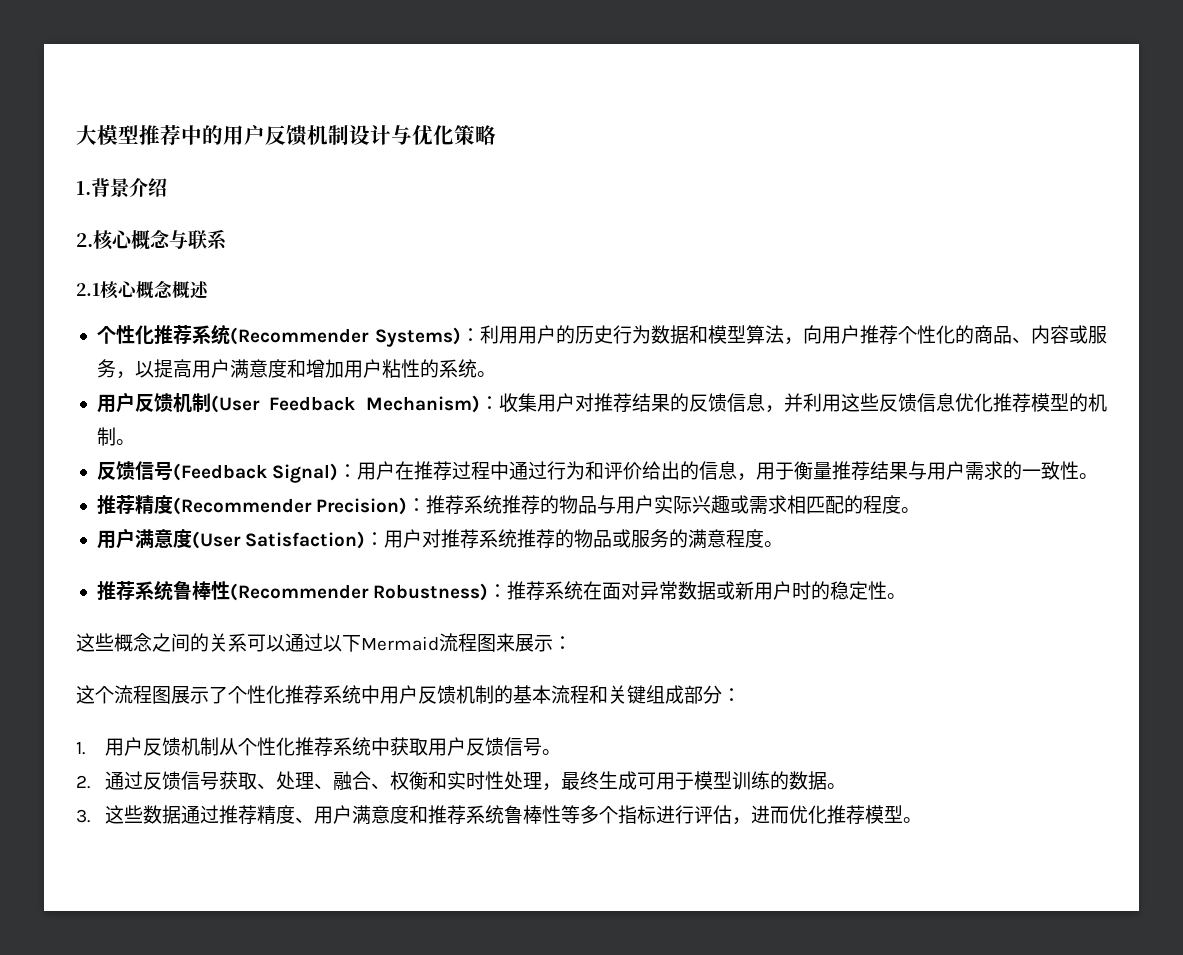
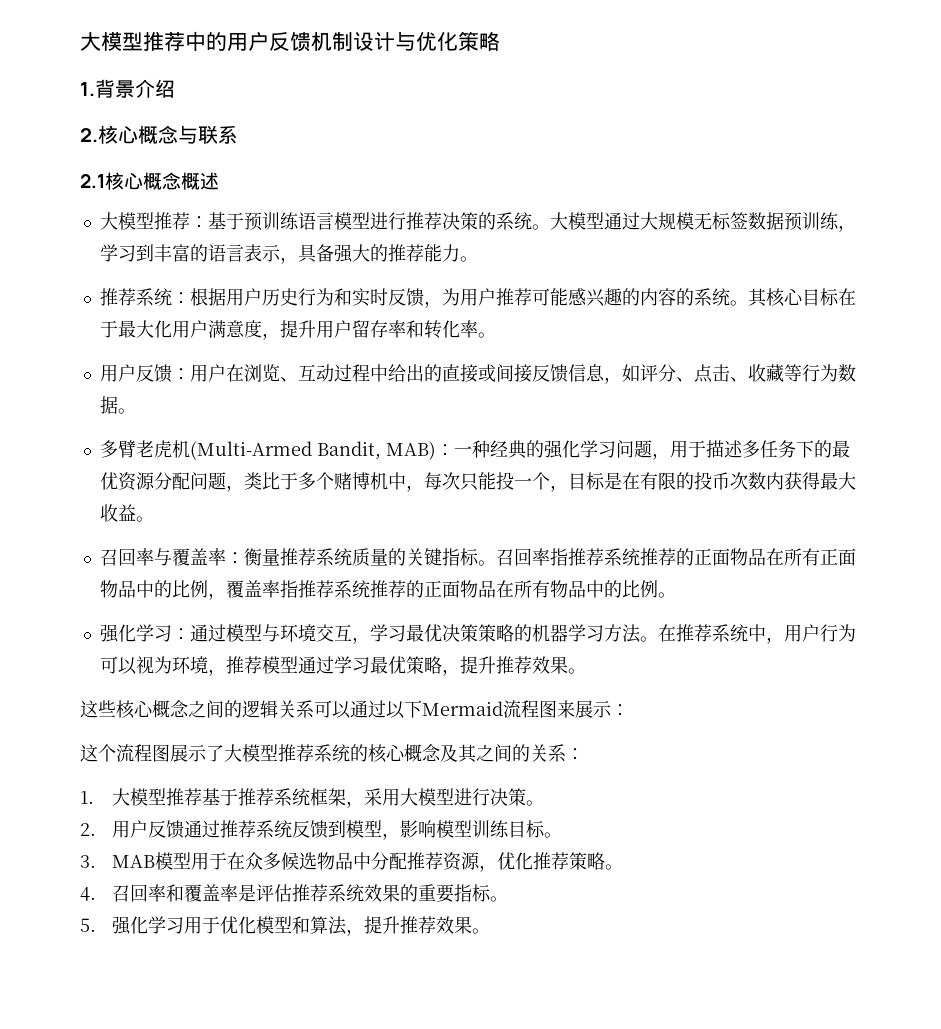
- 个性化推荐系统(Recommender Systems)：利用用户的历史行为数据和模型算法，向用户推荐个性化的商品、内容或服务，以提高用户满意度和增加用户粘性的系统。
- 用户反馈机制(User Feedback Mechanism)：收集用户对推荐结果的反馈信息，并利用这些反馈信息优化推荐模型的机制。
- 反馈信号(Feedback Signal)：用户在推荐过程中通过行为和评价给出的信息，用于衡量推荐结果与用户需求的一致性。
- 推荐精度(Recommender Precision)：推荐系统推荐的物品与用户实际兴趣或需求相匹配的程度。
- 用户满意度(User Satisfaction)：用户对推荐系统推荐的物品或服务的满意程度。
- 推荐系统鲁棒性(Recommender Robustness)：推荐系统在面对异常数据或新用户时的稳定性。
+ 大模型推荐：基于预训练语言模型进行推荐决策的系统。大模型通过大规模无标签数据预训练，学习到丰富的语言表示，具备强大的推荐能力。
+ 推荐系统：根据用户历史行为和实时反馈，为用户推荐可能感兴趣的内容的系统。其核心目标在于最大化用户满意度，提升用户留存率和转化率。
+ 用户反馈：用户在浏览、互动过程中给出的直接或间接反馈信息，如评分、点击、收藏等行为数据。
+ 多臂老虎机(Multi-Armed Bandit, MAB)：一种经典的强化学习问题，用于描述多任务下的最优资源分配问题，类比于多个赌博机中，每次只能投一个，目标是在有限的投币次数内获得最大收益。
+ 召回率与覆盖率：衡量推荐系统质量的关键指标。召回率指推荐系统推荐的正面物品在所有正面物品中的比例，覆盖率指推荐系统推荐的正面物品在所有物品中的比例。
+ 强化学习：通过模型与环境交互，学习最优决策策略的机器学习方法。在推荐系统中，用户行为可以视为环境，推荐模型通过学习最优策略，提升推荐效果。
- 这些概念之间的关系可以通过以下Mermaid流程图来展示：
+ 这些核心概念之间的逻辑关系可以通过以下Mermaid流程图来展示：
- 这个流程图展示了个性化推荐系统中用户反馈机制的基本流程和关键组成部分：
- 1.用户反馈机制从个性化推荐系统中获取用户反馈信号。
- 2.通过反馈信号获取、处理、融合、权衡和实时性处理，最终生成可用于模型训练的数据。
+ 这个流程图展示了大模型推荐系统的核心概念及其之间的关系：
+ 1.大模型推荐基于推荐系统框架，采用大模型进行决策。
+ 2.用户反馈通过推荐系统反馈到模型，影响模型训练目标。
- 3.这些数据通过推荐精度、用户满意度和推荐系统鲁棒性等多个指标进行评估，进而优化推荐模型。
+ 3. MAB模型用于在众多候选物品中分配推荐资源，优化推荐策略。
+ 4.召回率和覆盖率是评估推荐系统效果的重要指标。
+ 5.强化学习用于优化模型和算法，提升推荐效果。

